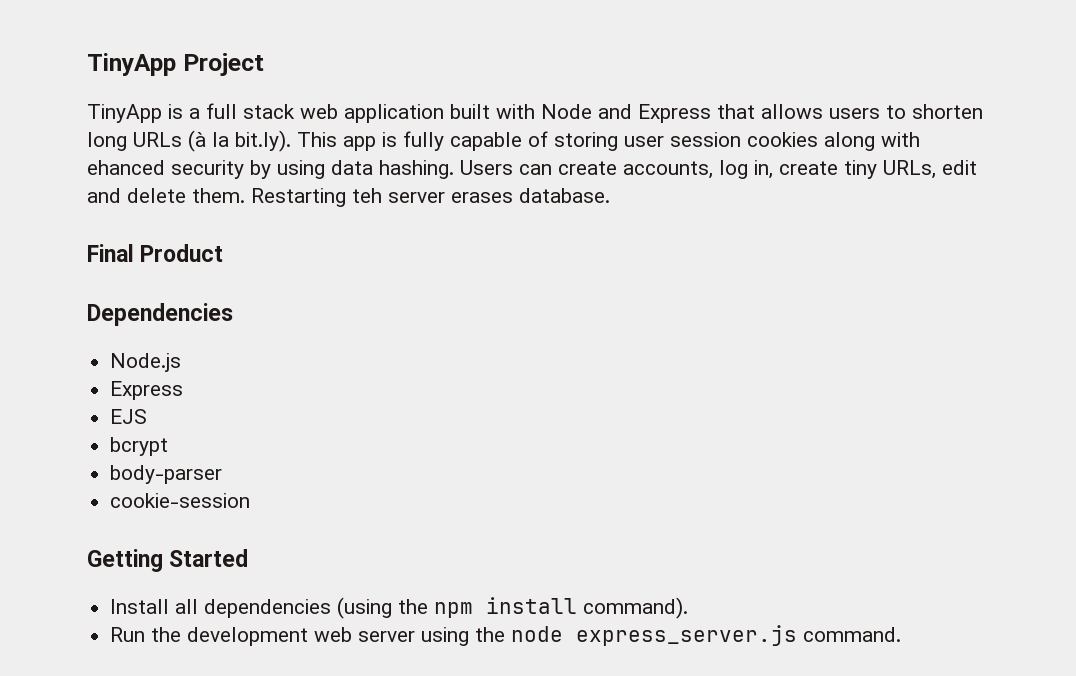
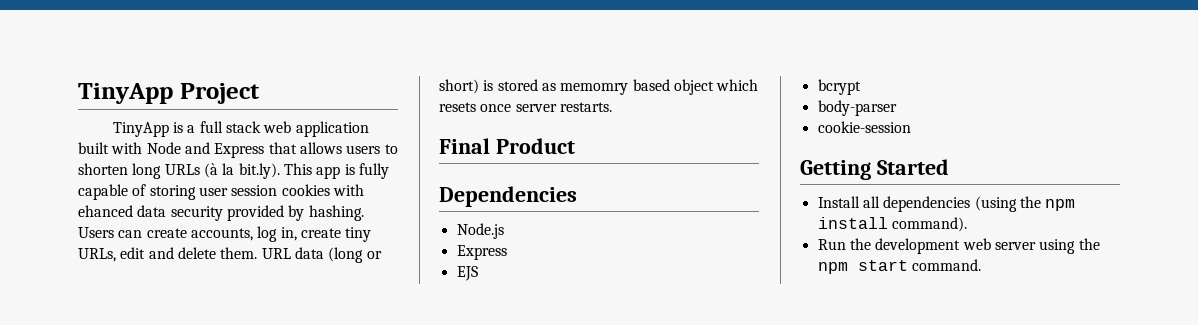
- TinyApp is a full stack web application built with Node and Express that allows users to shorten long URLs (à la bit.ly). This app is fully capable of storing user session cookies along with ehanced security by using data hashing.
+ TinyApp is a full stack web application built with Node and Express that allows users to shorten long URLs (à la bit.ly). This app is fully capable of storing user session cookies with ehanced data security provided by hashing.
- Restarting teh server erases database.
+ URL data (long or short) is stored as memomry based object which resets once server restarts.
- Run the development web server using the node express_server.js command.
+ Run the development web server using the npm start command.

